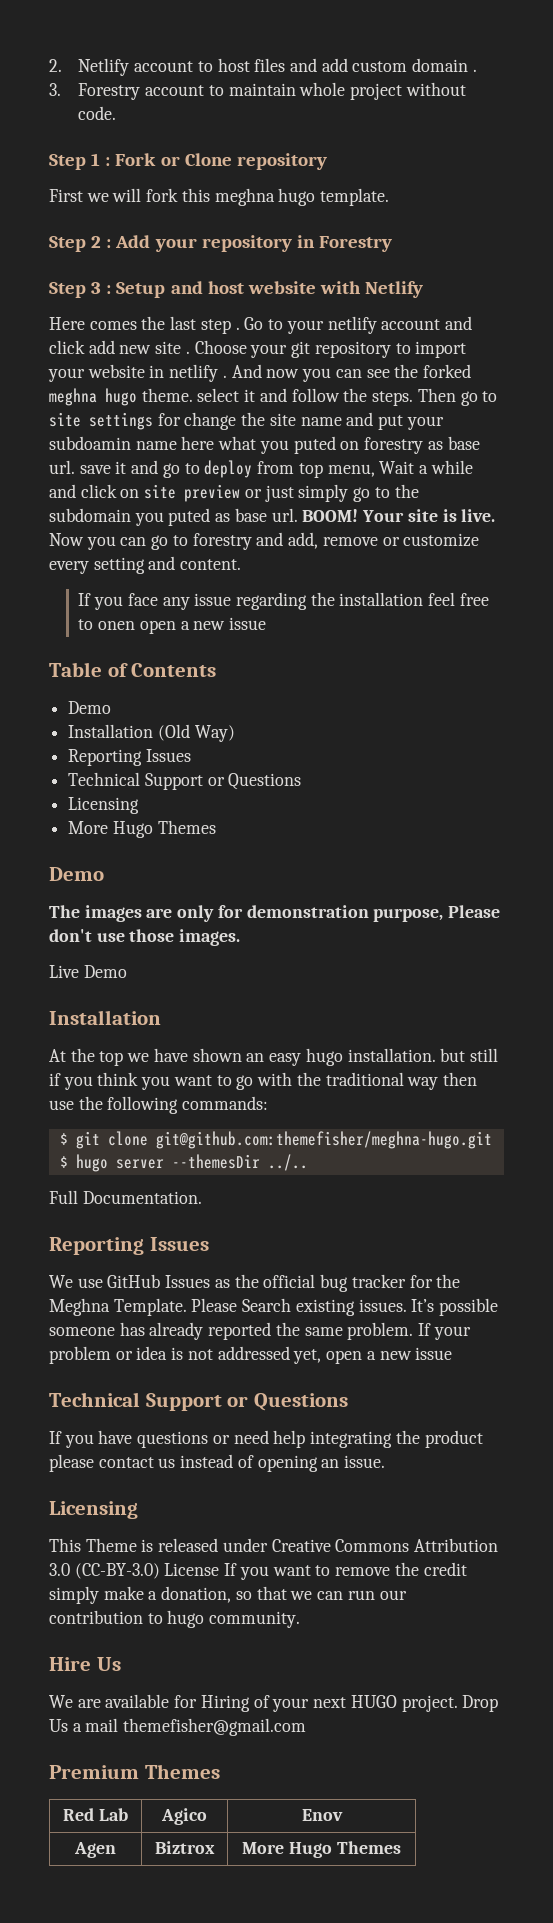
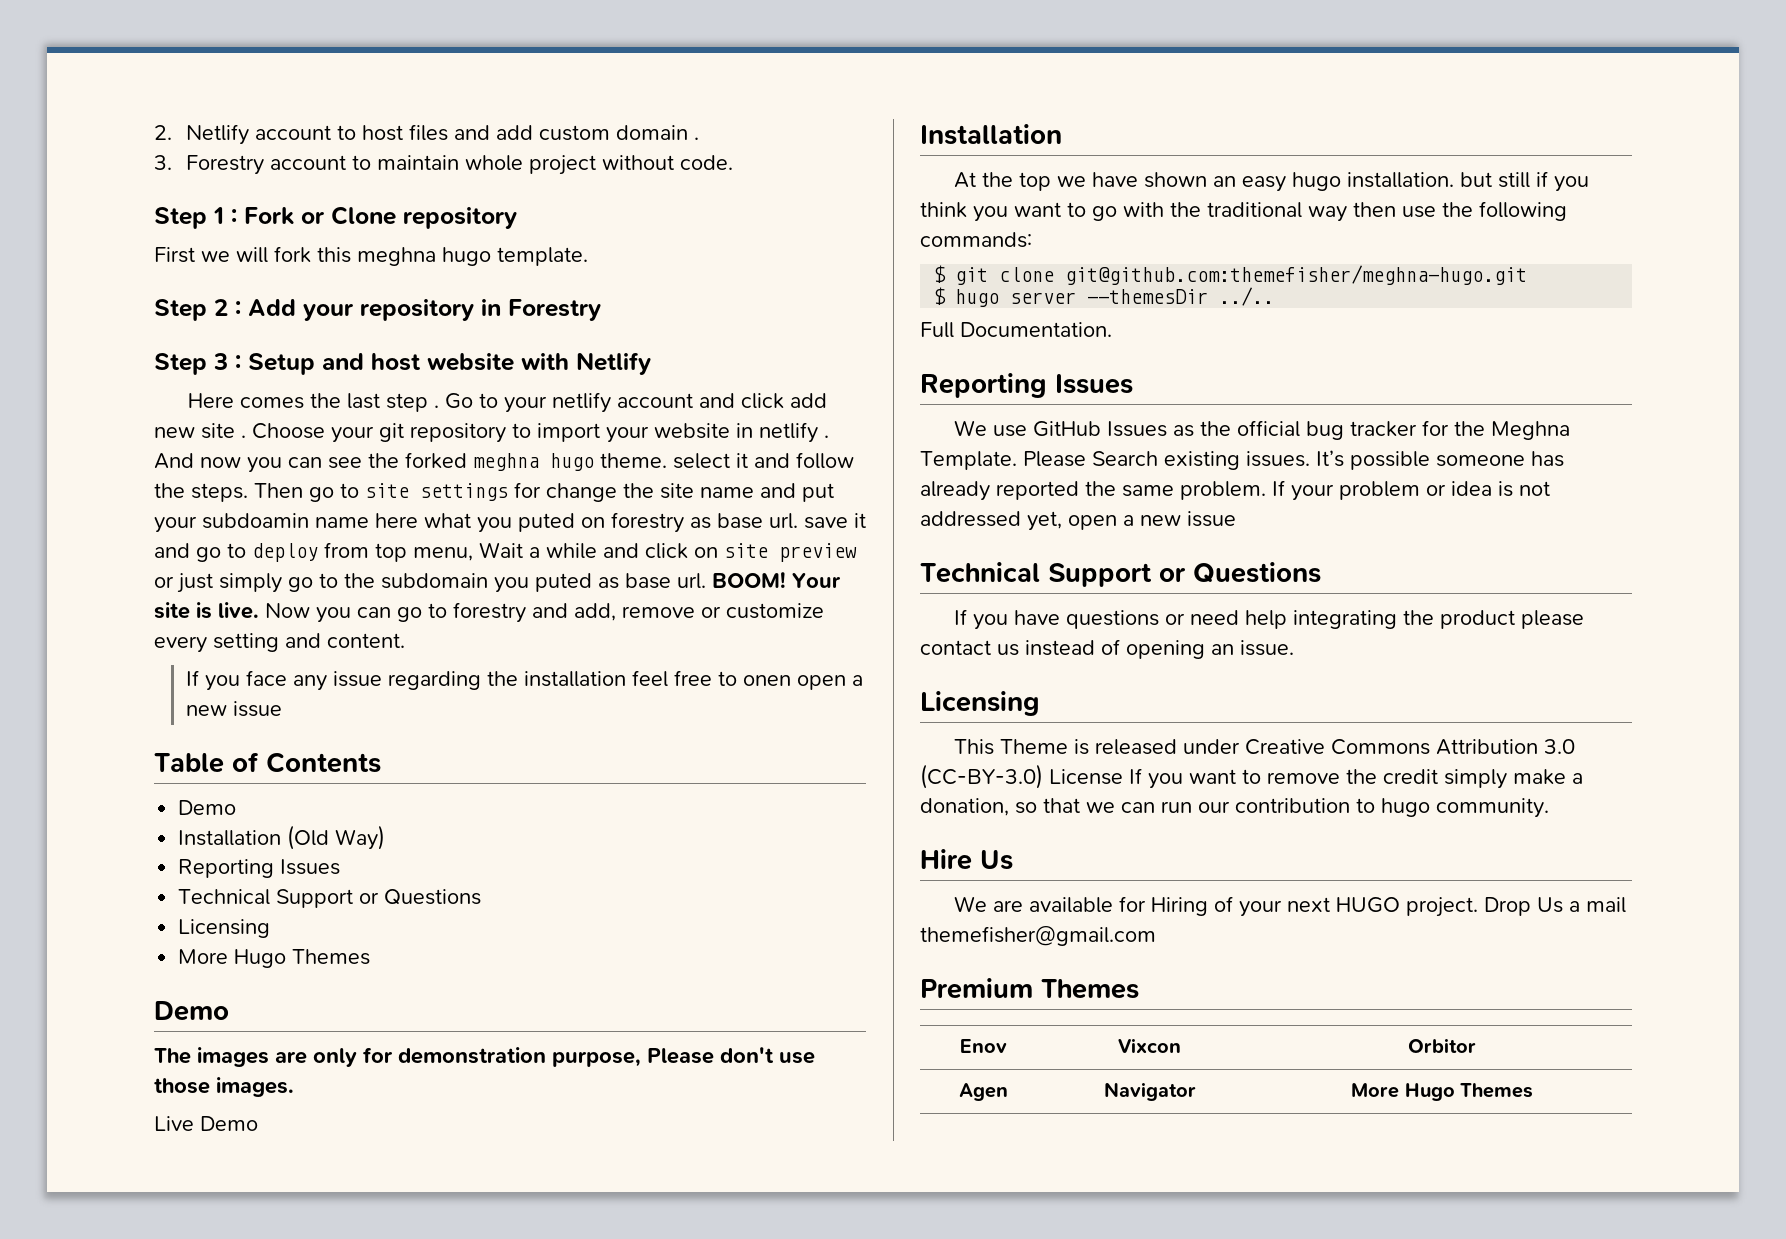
- Red Lab | Agico | Enov
+ Enov | Vixcon | Orbitor
- Agen | Biztrox | More Hugo Themes
+ Agen | Navigator | More Hugo Themes

